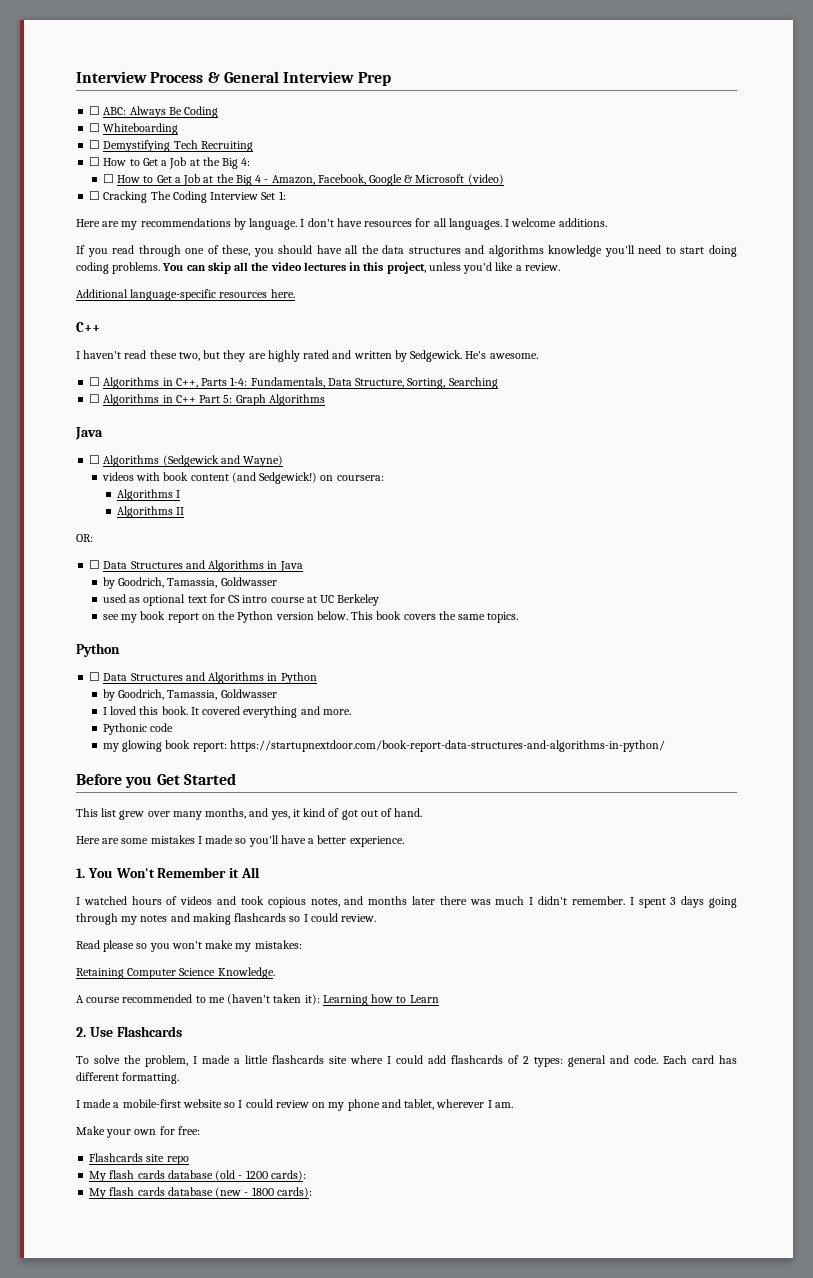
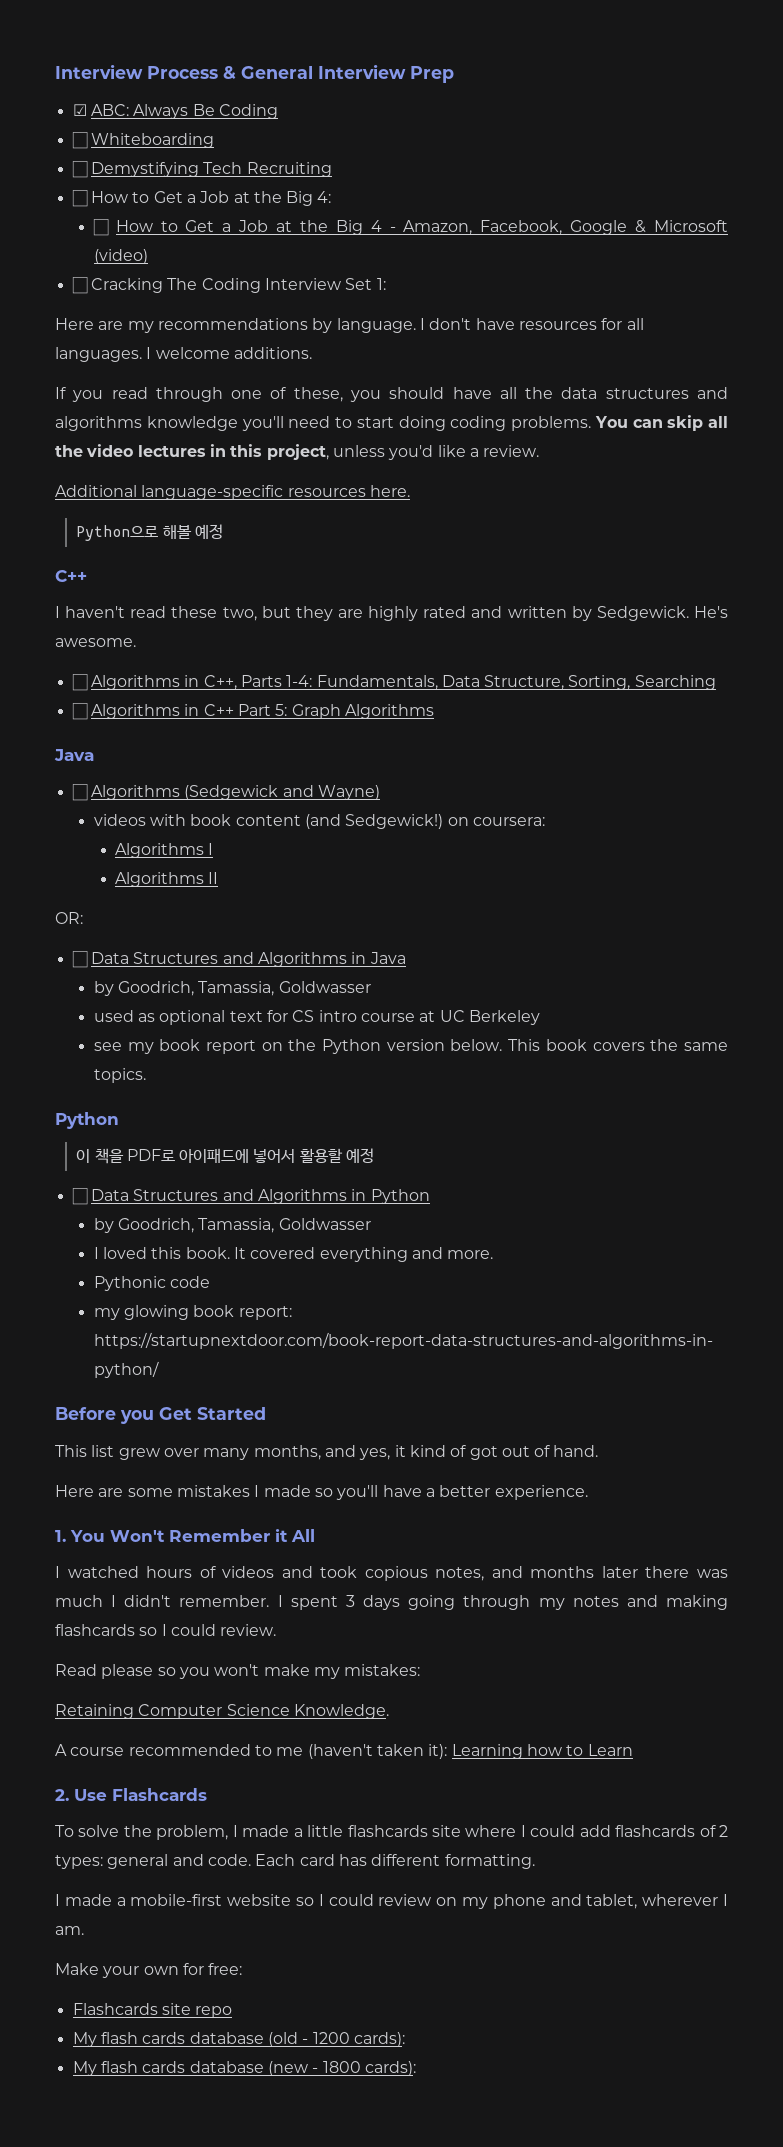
- ☐ ABC: Always Be Coding
+ ☑ ABC: Always Be Coding
+ Python으로 해볼 예정
+ 이 책을 PDF로 아이패드에 넣어서 활용할 예정

